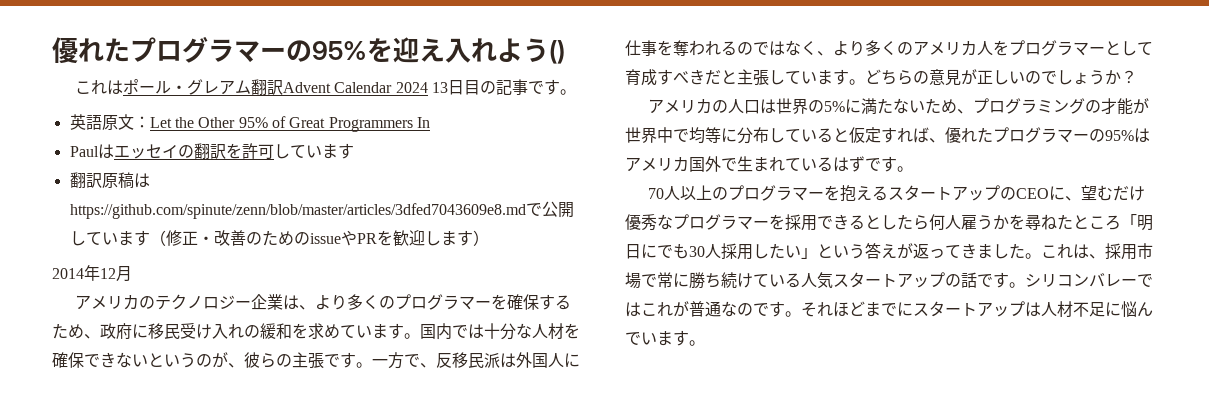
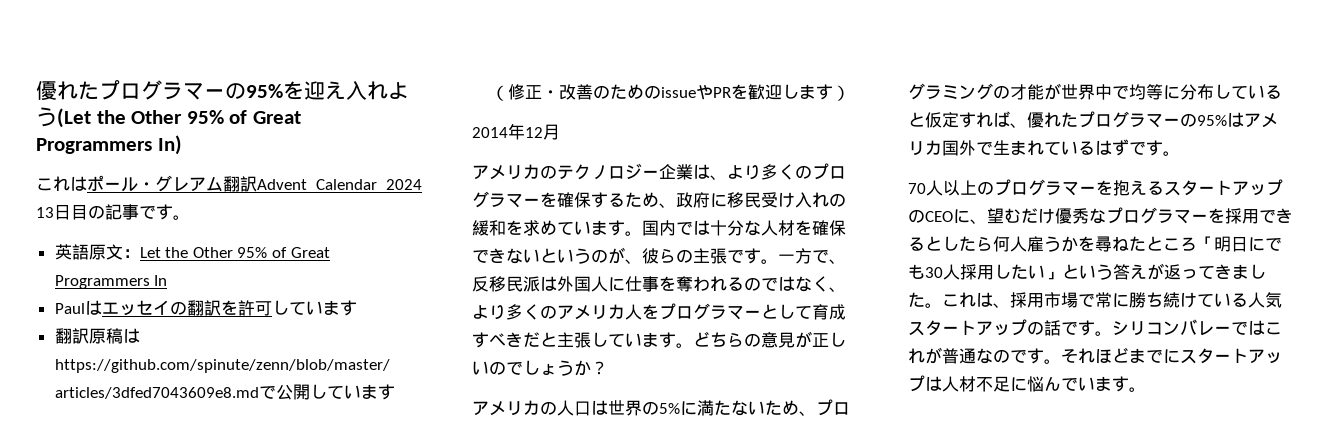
- 優れたプログラマーの95%を迎え入れよう()
+ 優れたプログラマーの95%を迎え入れよう(Let the Other 95% of Great Programmers In)

